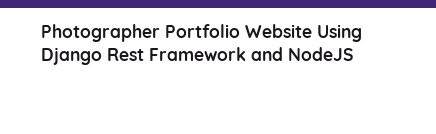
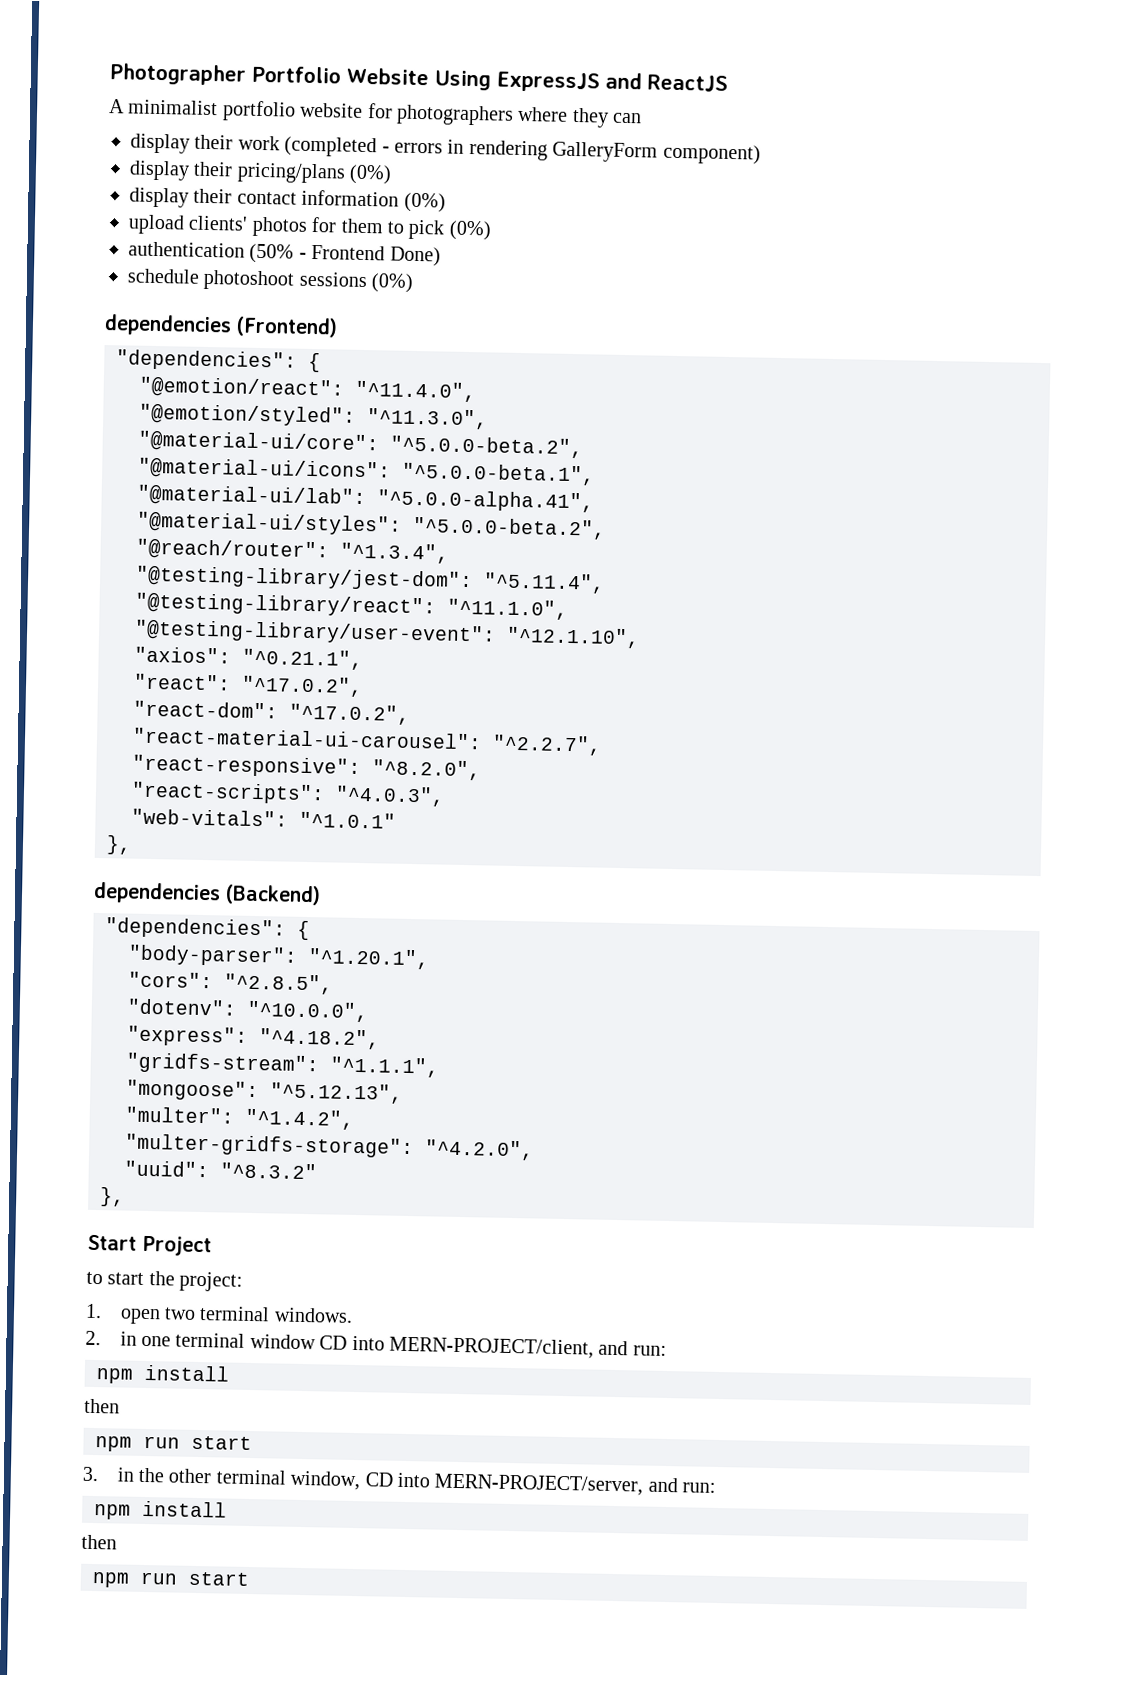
- Photographer Portfolio Website Using Django Rest Framework and NodeJS
+ Photographer Portfolio Website Using ExpressJS and ReactJS
+ A minimalist portfolio website for photographers where they can
+ display their work (completed - errors in rendering GalleryForm component)
+ display their pricing/plans (0%)
+ display their contact information (0%)
+ upload clients' photos for them to pick (0%)
+ authentication (50% - Frontend Done)
+ schedule photoshoot sessions (0%)
+ dependencies (Frontend)
+ "dependencies": {
+ "@emotion/react": "^11.4.0",
+ "@emotion/styled": "^11.3.0",
+ "@material-ui/core": "^5.0.0-beta.2",
+ "@material-ui/icons": "^5.0.0-beta.1",
+ "@material-ui/lab": "^5.0.0-alpha.41",
+ "@material-ui/styles": "^5.0.0-beta.2",
+ "@reach/router": "^1.3.4",
+ "@testing-library/jest-dom": "^5.11.4",
+ "@testing-library/react": "^11.1.0",
+ "@testing-library/user-event": "^12.1.10",
+ "axios": "^0.21.1",
+ "react": "^17.0.2",
+ "react-dom": "^17.0.2",
+ "react-material-ui-carousel": "^2.2.7",
+ "react-responsive": "^8.2.0",
+ "react-scripts": "^4.0.3",
+ "web-vitals": "^1.0.1"
+ },
+ dependencies (Backend)
+ "dependencies": {
+ "body-parser": "^1.20.1",
+ "cors": "^2.8.5",
+ "dotenv": "^10.0.0",
+ "express": "^4.18.2",
+ "gridfs-stream": "^1.1.1",
+ "mongoose": "^5.12.13",
+ "multer": "^1.4.2",
+ "multer-gridfs-storage": "^4.2.0",
+ "uuid": "^8.3.2"
+ },
+ Start Project
+ to start the project:
+ 1. open two terminal windows.
+ 2. in one terminal window CD into MERN-PROJECT/client, and run:
+ npm install
+ then
+ npm run start
+ 3. in the other terminal window, CD into MERN-PROJECT/server, and run:
+ npm install
+ then
+ npm run start

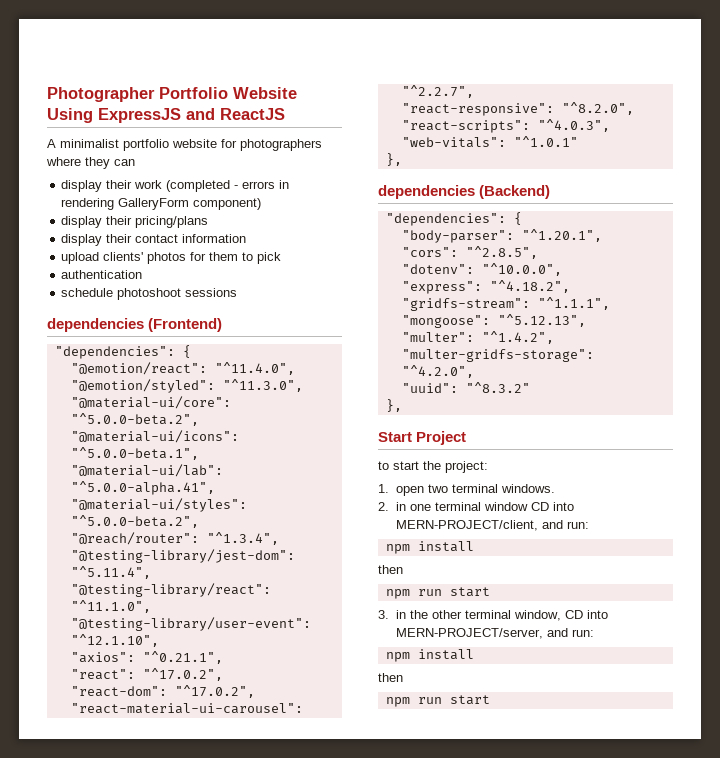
- display their pricing/plans (0%)
+ display their pricing/plans
- display their contact information (0%)
+ display their contact information
- upload clients' photos for them to pick (0%)
+ upload clients' photos for them to pick
- authentication (50% - Frontend Done)
+ authentication
- schedule photoshoot sessions (0%)
+ schedule photoshoot sessions

